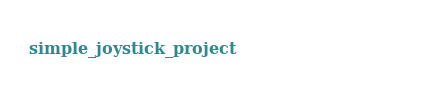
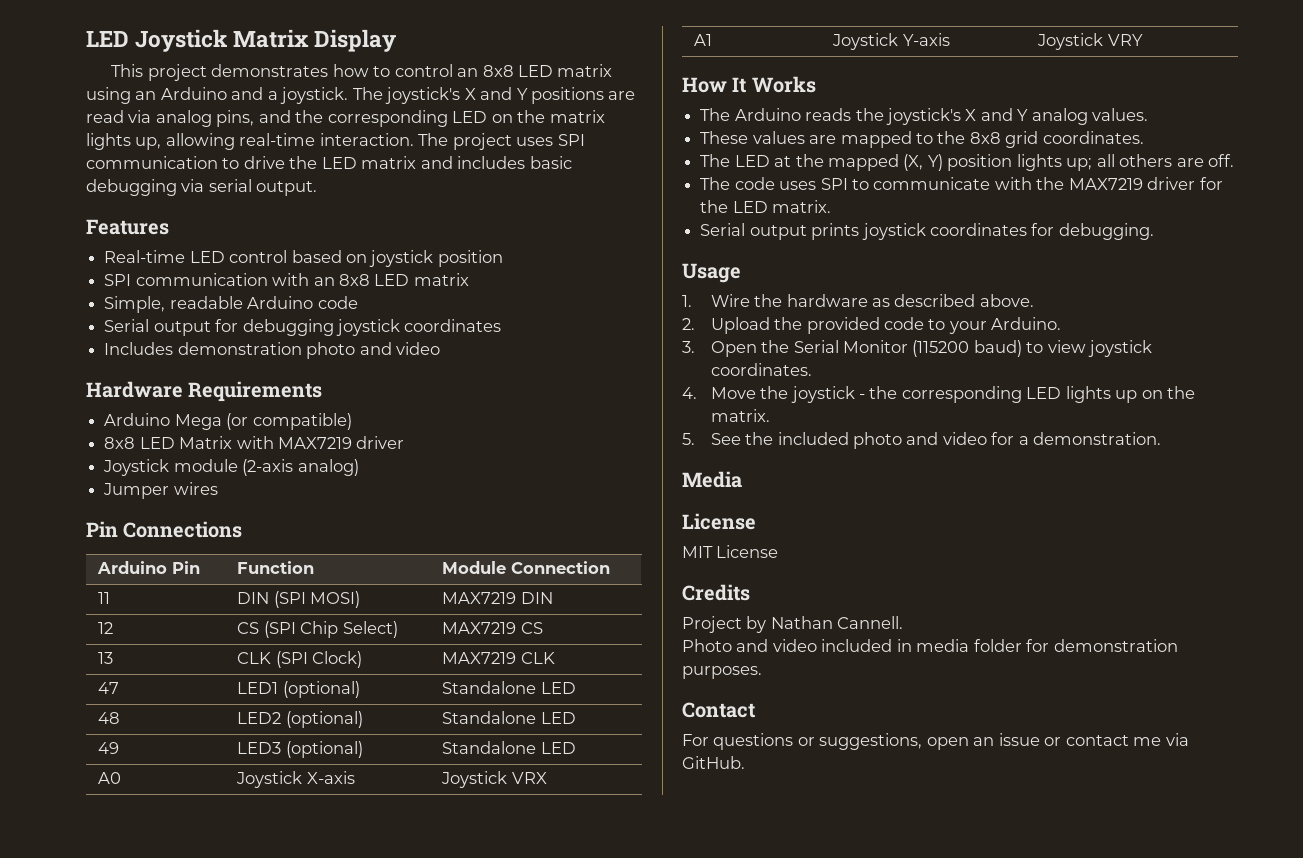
- simple_joystick_project
+ LED Joystick Matrix Display
+ This project demonstrates how to control an 8x8 LED matrix using an Arduino and a joystick. The joystick's X and Y positions are read via analog pins, and the corresponding LED on the matrix lights up, allowing real-time interaction. The project uses SPI communication to drive the LED matrix and includes basic debugging via serial output.
+ Features
+ Real-time LED control based on joystick position
+ SPI communication with an 8x8 LED matrix
+ Simple, readable Arduino code
+ Serial output for debugging joystick coordinates
+ Includes demonstration photo and video
+ Hardware Requirements
+ Arduino Mega (or compatible)
+ 8x8 LED Matrix with MAX7219 driver
+ Joystick module (2-axis analog)
+ Jumper wires
+ Pin Connections
+ Arduino Pin | Function | Module Connection
+ 11 | DIN (SPI MOSI) | MAX7219 DIN
+ 12 | CS (SPI Chip Select) | MAX7219 CS
+ 13 | CLK (SPI Clock) | MAX7219 CLK
+ 47 | LED1 (optional) | Standalone LED
+ 48 | LED2 (optional) | Standalone LED
+ 49 | LED3 (optional) | Standalone LED
+ A0 | Joystick X-axis | Joystick VRX
+ A1 | Joystick Y-axis | Joystick VRY
+ How It Works
+ The Arduino reads the joystick's X and Y analog values.
+ These values are mapped to the 8x8 grid coordinates.
+ The LED at the mapped (X, Y) position lights up; all others are off.
+ The code uses SPI to communicate with the MAX7219 driver for the LED matrix.
+ Serial output prints joystick coordinates for debugging.
+ Usage
+ 1. Wire the hardware as described above.
+ 2. Upload the provided code to your Arduino.
+ 3. Open the Serial Monitor (115200 baud) to view joystick coordinates.
+ 4. Move the joystick - the corresponding LED lights up on the matrix.
+ 5. See the included photo and video for a demonstration.
+ Media
+ License
+ MIT License
+ Credits
+ Project by Nathan Cannell.
+ Photo and video included in media folder for demonstration purposes.
+ Contact
+ For questions or suggestions, open an issue or contact me via GitHub.

